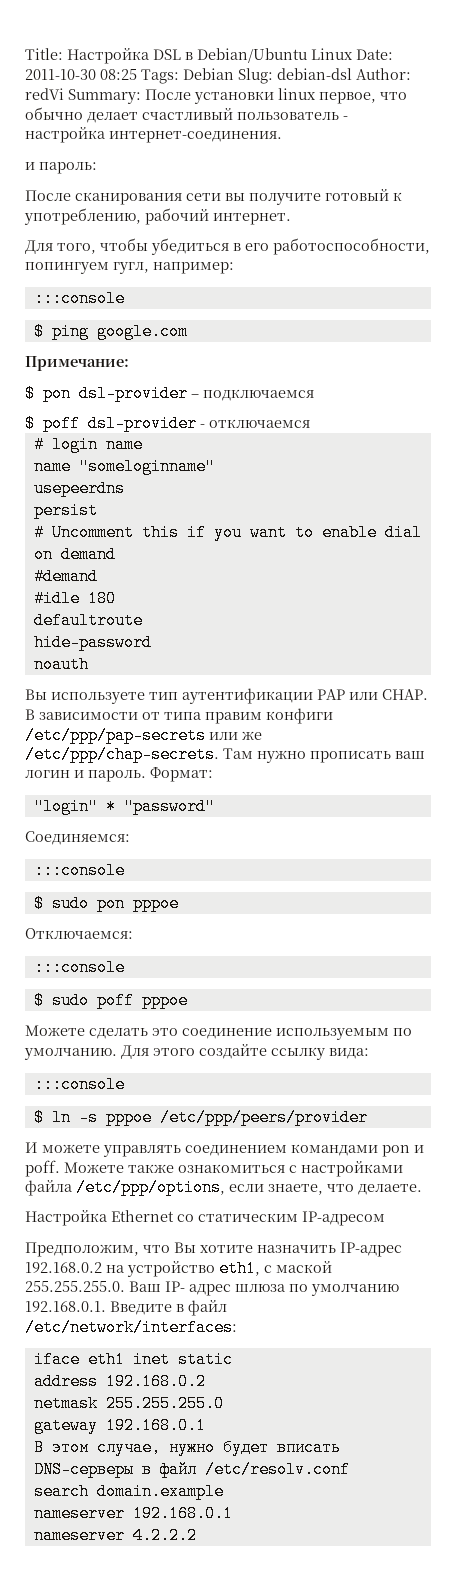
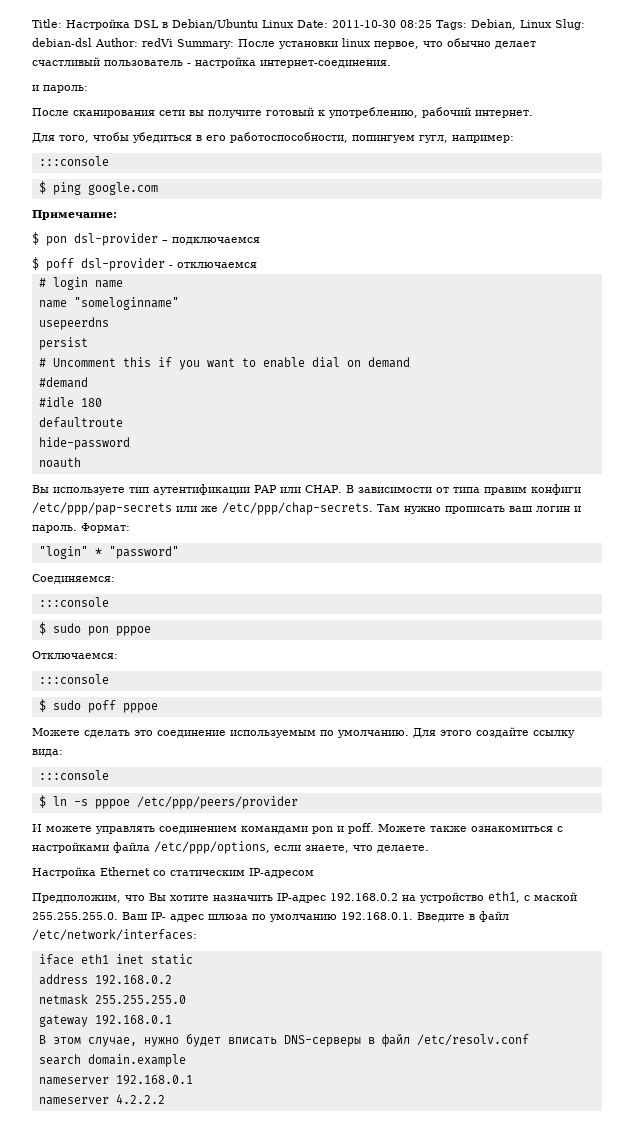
- Title: Настройка DSL в Debian/Ubuntu Linux Date: 2011-10-30 08:25 Tags: Debian Slug: debian-dsl Author: redVi Summary: После установки linux первое, что обычно делает счастливый пользователь - настройка интернет-соединения.
+ Title: Настройка DSL в Debian/Ubuntu Linux Date: 2011-10-30 08:25 Tags: Debian, Linux Slug: debian-dsl Author: redVi Summary: После установки linux первое, что обычно делает счастливый пользователь - настройка интернет-соединения.

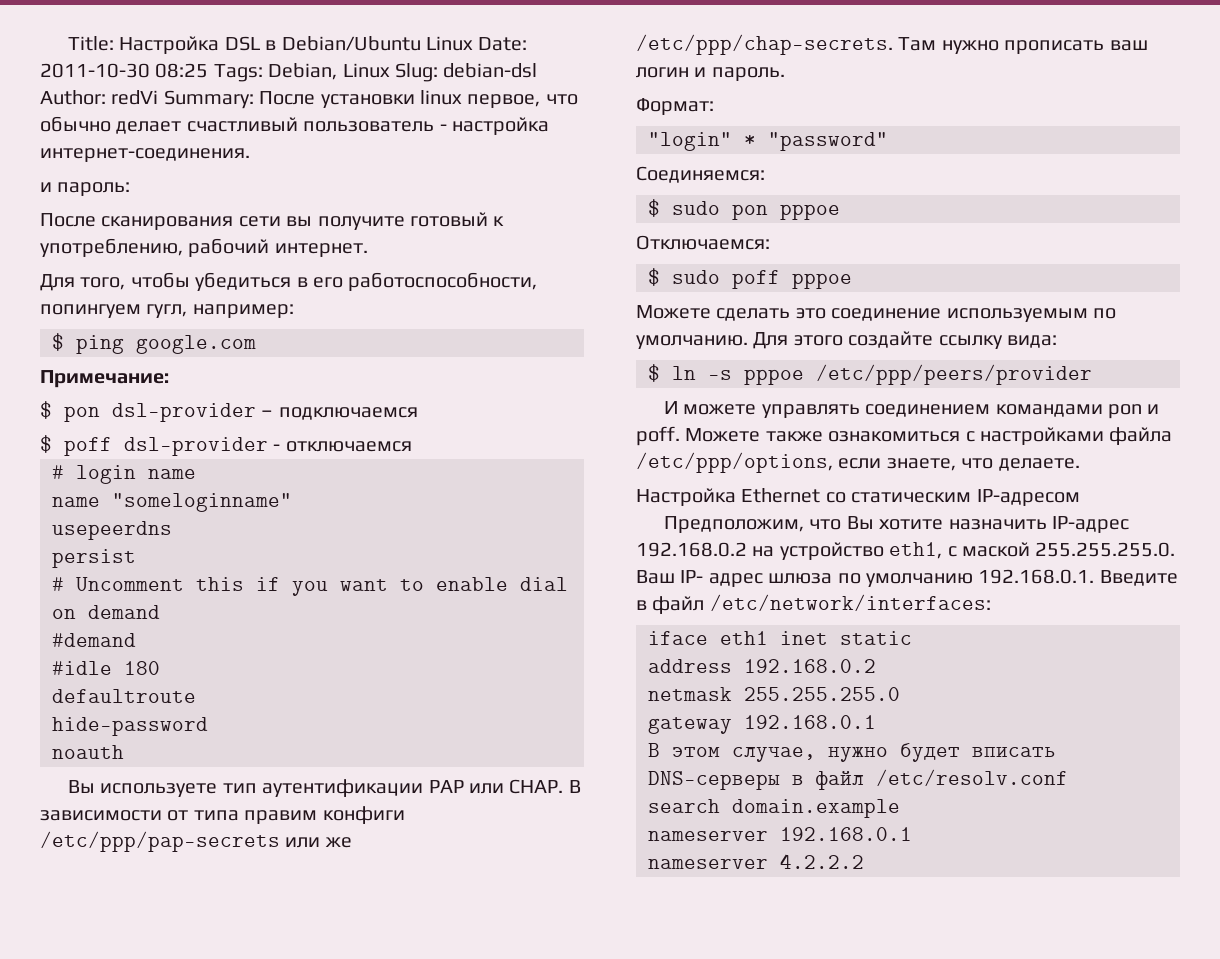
  Для того, чтобы убедиться в его работоспособности, попингуем гугл, например:
- :::console
- Там нужно прописать ваш логин и пароль. Формат:
+ Там нужно прописать ваш логин и пароль.
+ Формат:
  Соединяемся:
- :::console
  Отключаемся:
- :::console
  Для этого создайте ссылку вида:
- :::console

